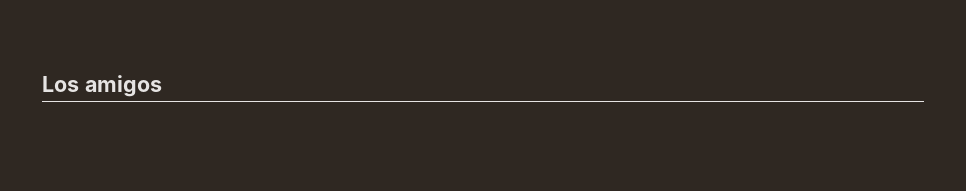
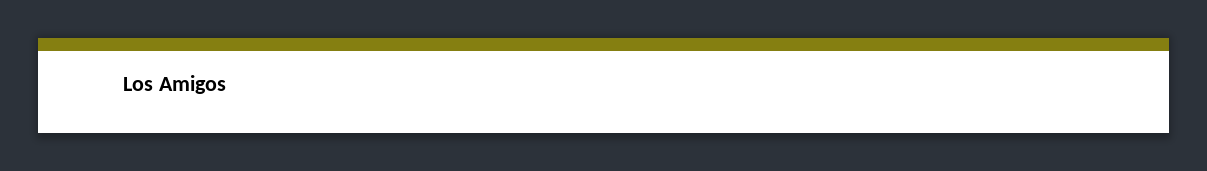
- Los amigos
+ Los Amigos

